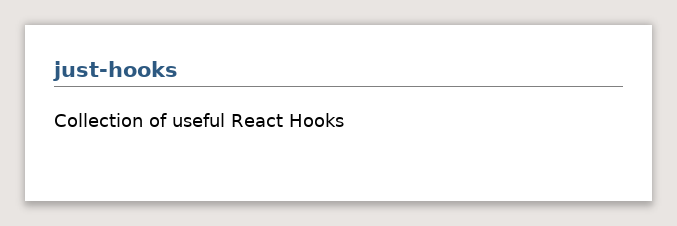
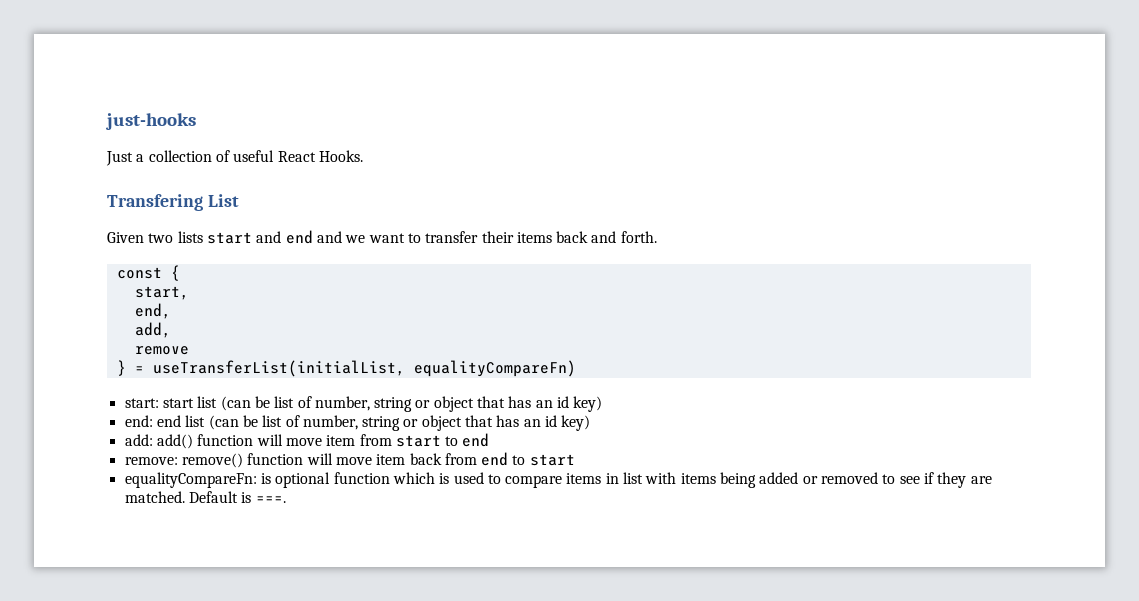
- Collection of useful React Hooks
+ Just a collection of useful React Hooks.
+ Transfering List
+ Given two lists start and end and we want to transfer their items back and forth.
+ const {
+ start,
+ end,
+ add,
+ remove
+ } = useTransferList(initialList, equalityCompareFn)
+ start: start list (can be list of number, string or object that has an id key)
+ end: end list (can be list of number, string or object that has an id key)
+ add: add() function will move item from start to end
+ remove: remove() function will move item back from end to start
+ equalityCompareFn: is optional function which is used to compare items in list with items being added or removed to see if they are matched. Default is ===.

